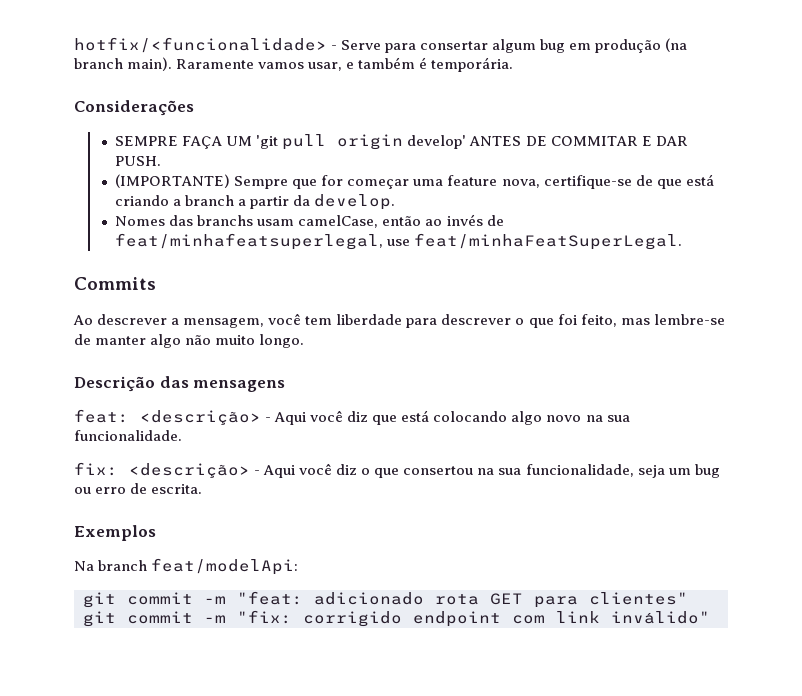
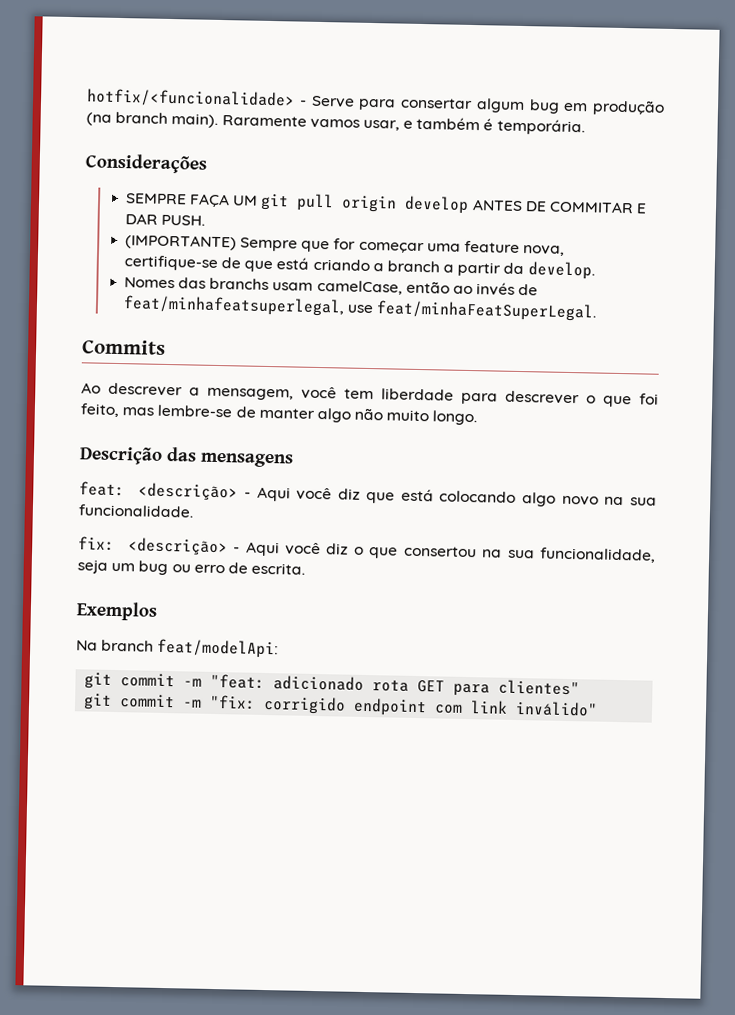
- SEMPRE FAÇA UM 'git pull origin develop' ANTES DE COMMITAR E DAR PUSH.
+ SEMPRE FAÇA UM git pull origin develop ANTES DE COMMITAR E DAR PUSH.

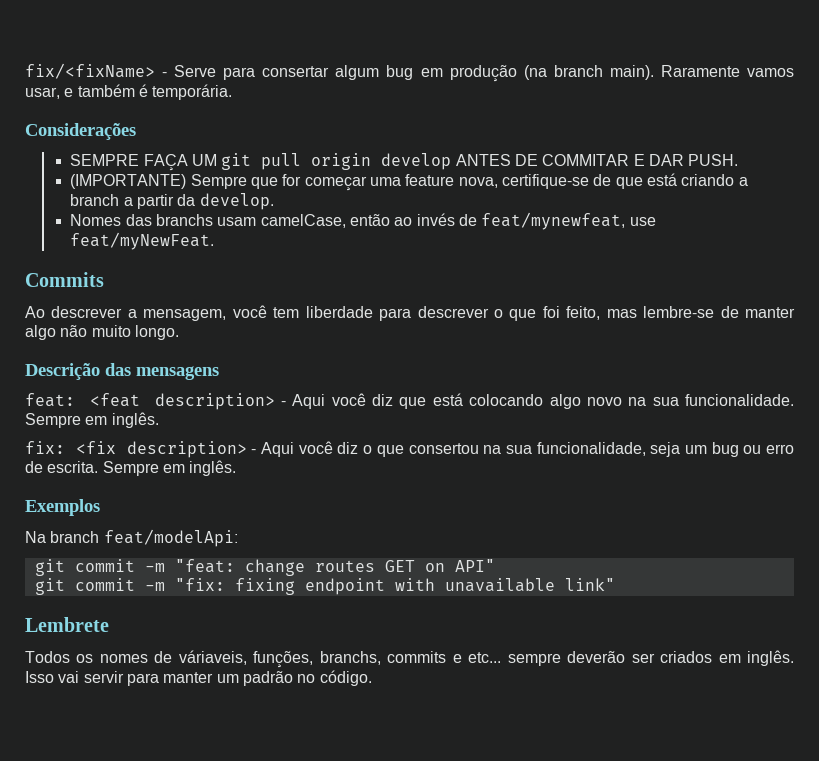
- hotfix/<funcionalidade> - Serve para consertar algum bug em produção (na branch main).
+ fix/<fixName> - Serve para consertar algum bug em produção (na branch main).
- Nomes das branchs usam camelCase, então ao invés de feat/minhafeatsuperlegal, use feat/minhaFeatSuperLegal.
+ Nomes das branchs usam camelCase, então ao invés de feat/mynewfeat, use feat/myNewFeat.
- feat: <descrição> - Aqui você diz que está colocando algo novo na sua funcionalidade.
+ feat: <feat description> - Aqui você diz que está colocando algo novo na sua funcionalidade. Sempre em inglês.
- fix: <descrição> - Aqui você diz o que consertou na sua funcionalidade, seja um bug ou erro de escrita.
+ fix: <fix description> - Aqui você diz o que consertou na sua funcionalidade, seja um bug ou erro de escrita. Sempre em inglês.
- git commit -m "feat: adicionado rota GET para clientes"
+ git commit -m "feat: change routes GET on API"
- git commit -m "fix: corrigido endpoint com link inválido"
+ git commit -m "fix: fixing endpoint with unavailable link"
+ Lembrete
+ Todos os nomes de váriaveis, funções, branchs, commits e etc... sempre deverão ser criados em inglês. Isso vai servir para manter um padrão no código.

